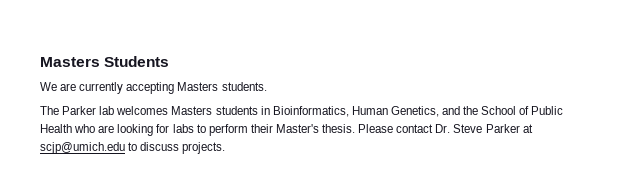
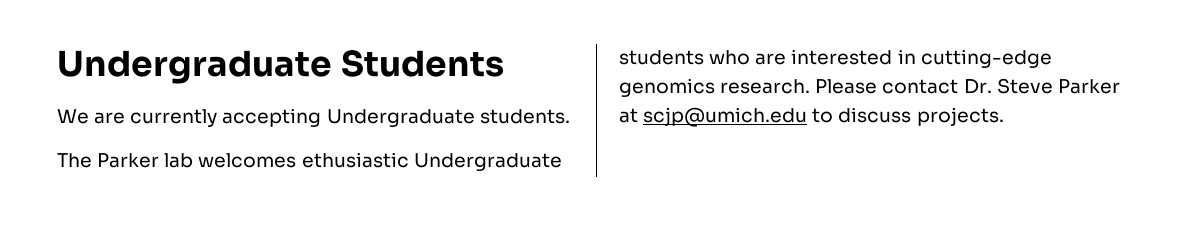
- Masters Students
+ Undergraduate Students
- We are currently accepting Masters students.
+ We are currently accepting Undergraduate students.
- The Parker lab welcomes Masters students in Bioinformatics, Human Genetics, and the School of Public Health who are looking for labs to perform their Master's thesis.
+ The Parker lab welcomes ethusiastic Undergraduate students who are interested in cutting-edge genomics research.

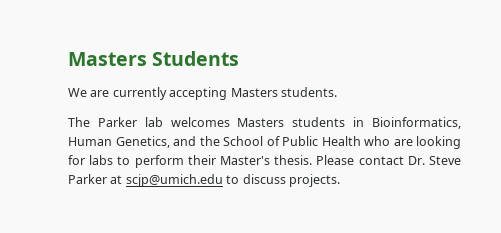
- Undergraduate Students
+ Masters Students
- We are currently accepting Undergraduate students.
+ We are currently accepting Masters students.
- The Parker lab welcomes ethusiastic Undergraduate students who are interested in cutting-edge genomics research.
+ The Parker lab welcomes Masters students in Bioinformatics, Human Genetics, and the School of Public Health who are looking for labs to perform their Master's thesis.

